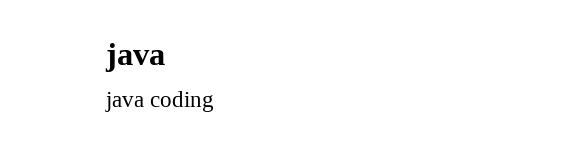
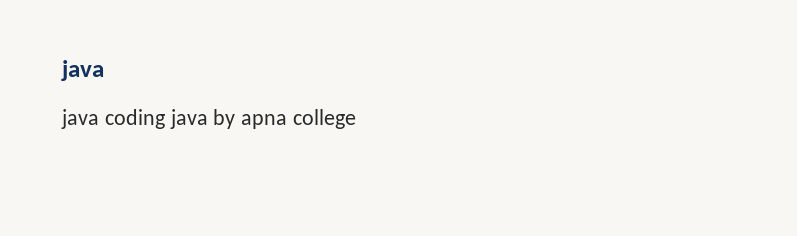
- java coding
+ java coding java by apna college

